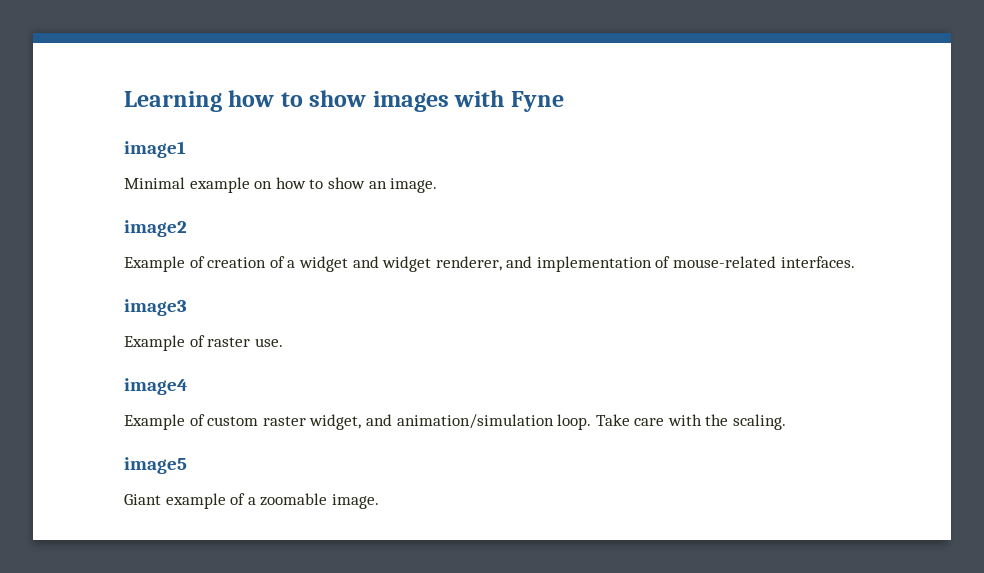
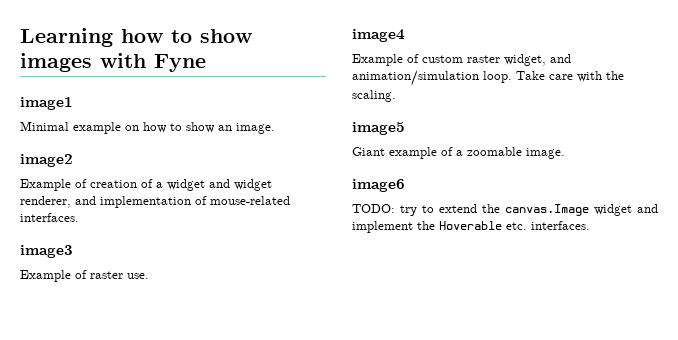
+ image6
+ TODO: try to extend the canvas.Image widget and implement the Hoverable etc. interfaces.

